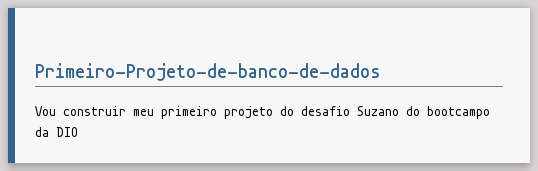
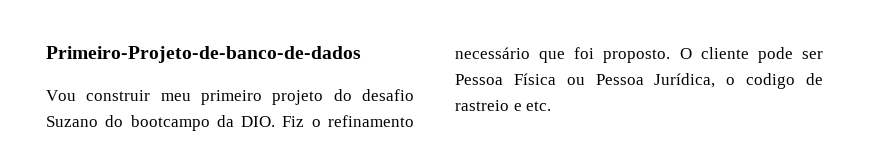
- Vou construir meu primeiro projeto do desafio Suzano do bootcampo da DIO
+ Vou construir meu primeiro projeto do desafio Suzano do bootcampo da DIO. Fiz o refinamento necessário que foi proposto. O cliente pode ser Pessoa Física ou Pessoa Jurídica, o codigo de rastreio e etc.

